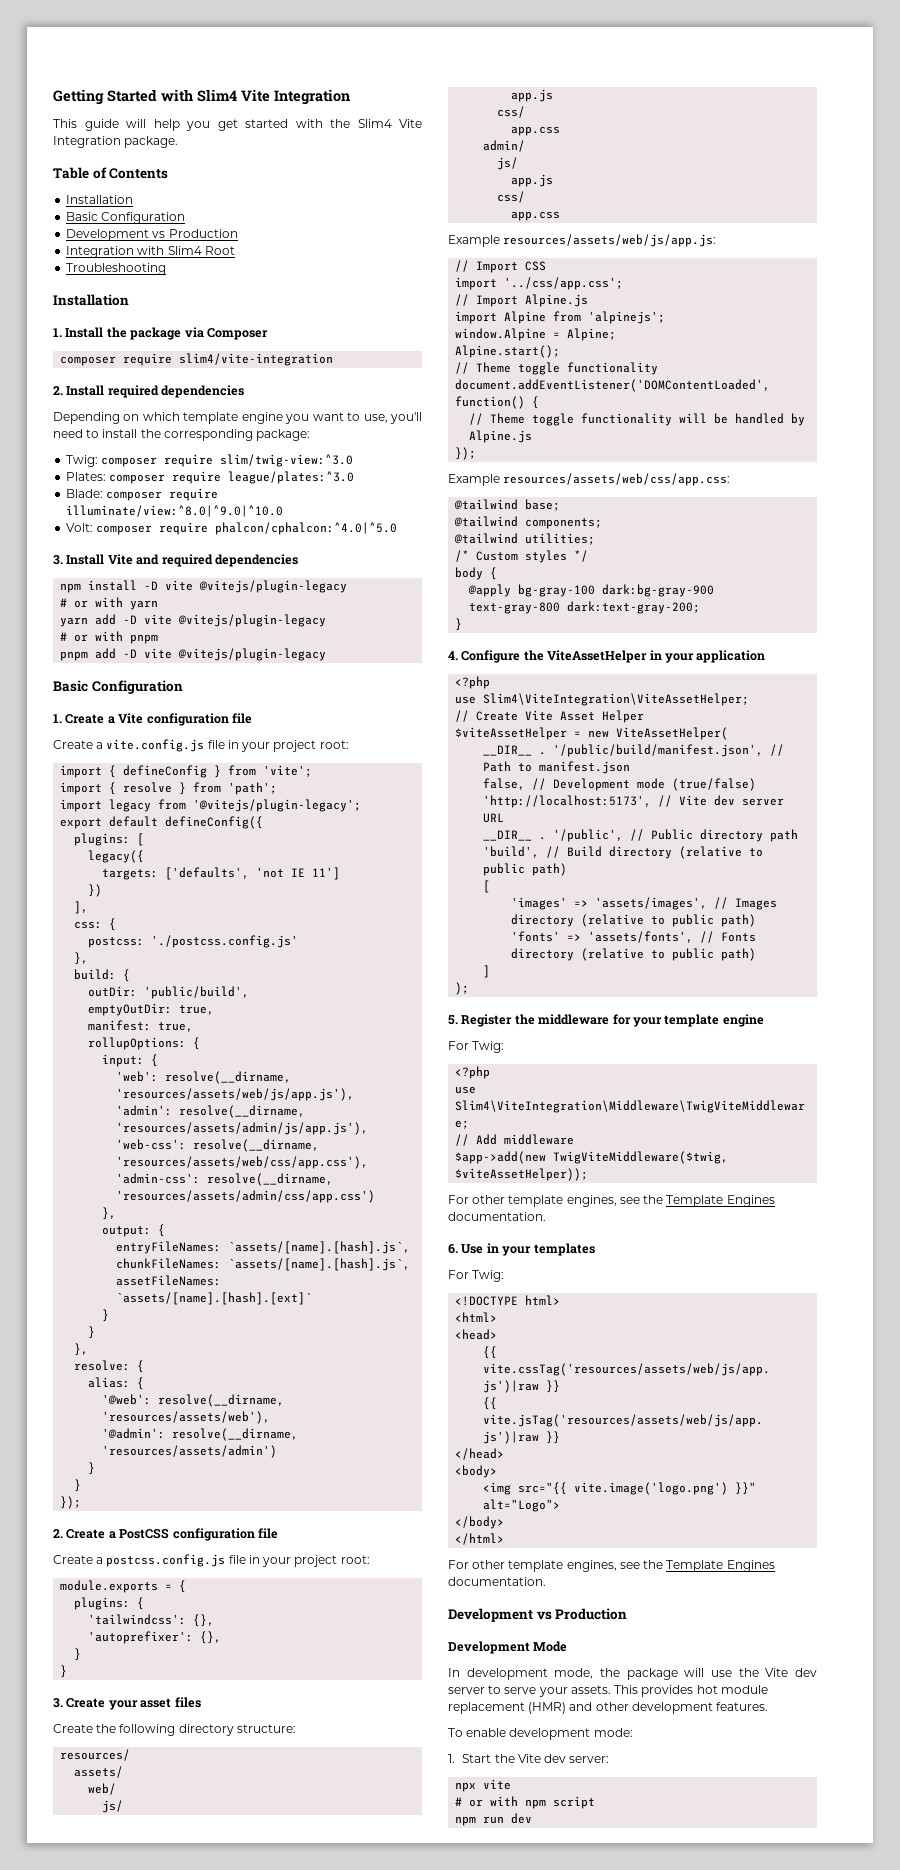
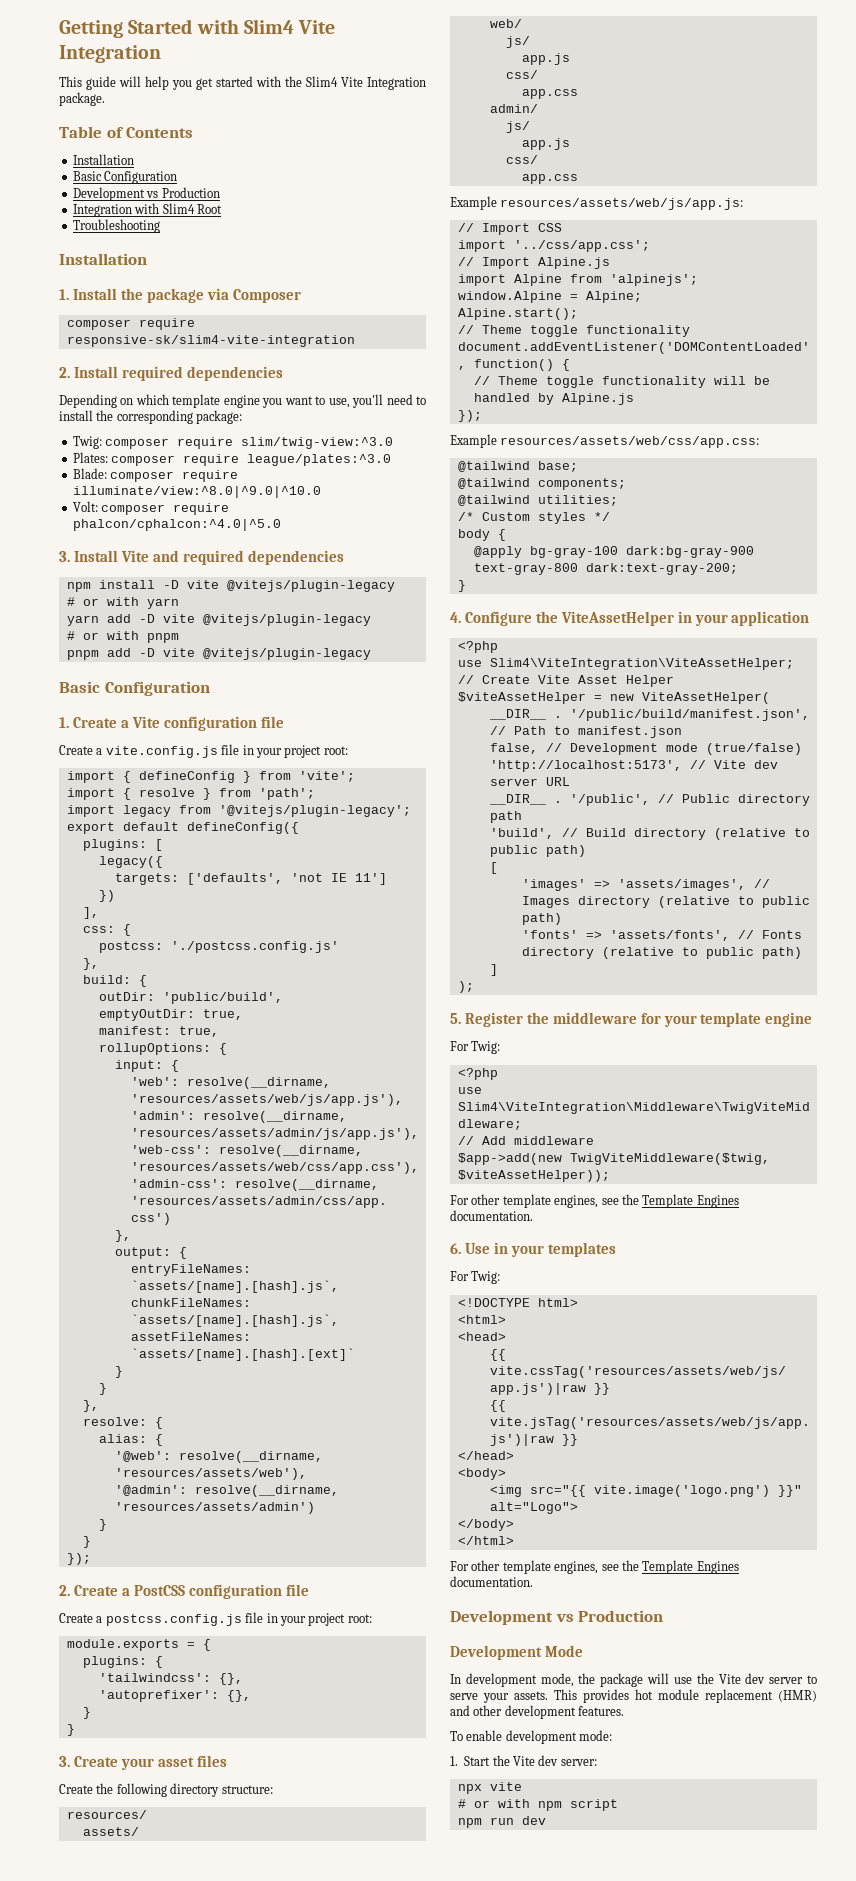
- composer require slim4/vite-integration
+ composer require responsive-sk/slim4-vite-integration

